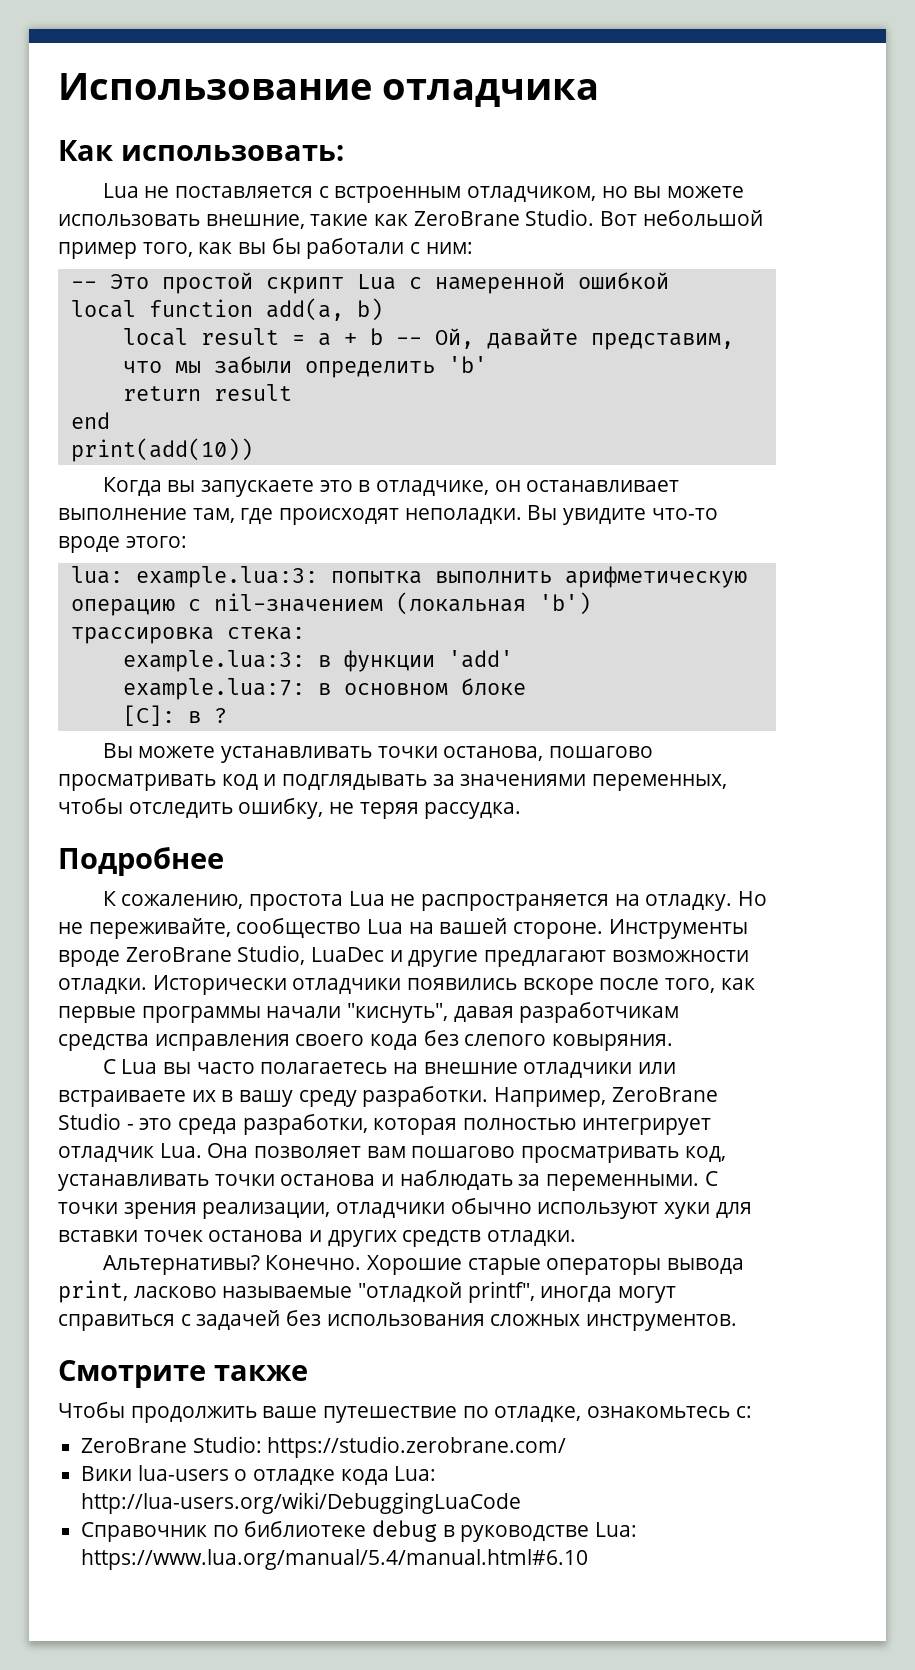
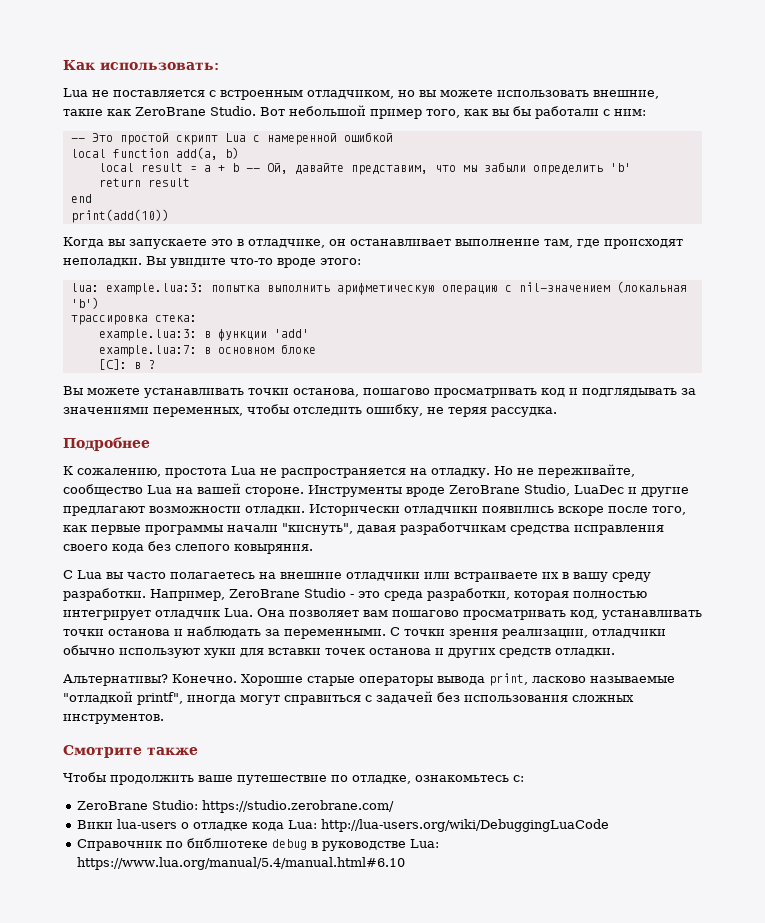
- Использование отладчика

